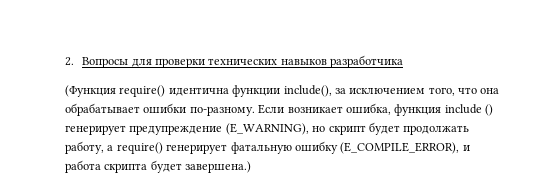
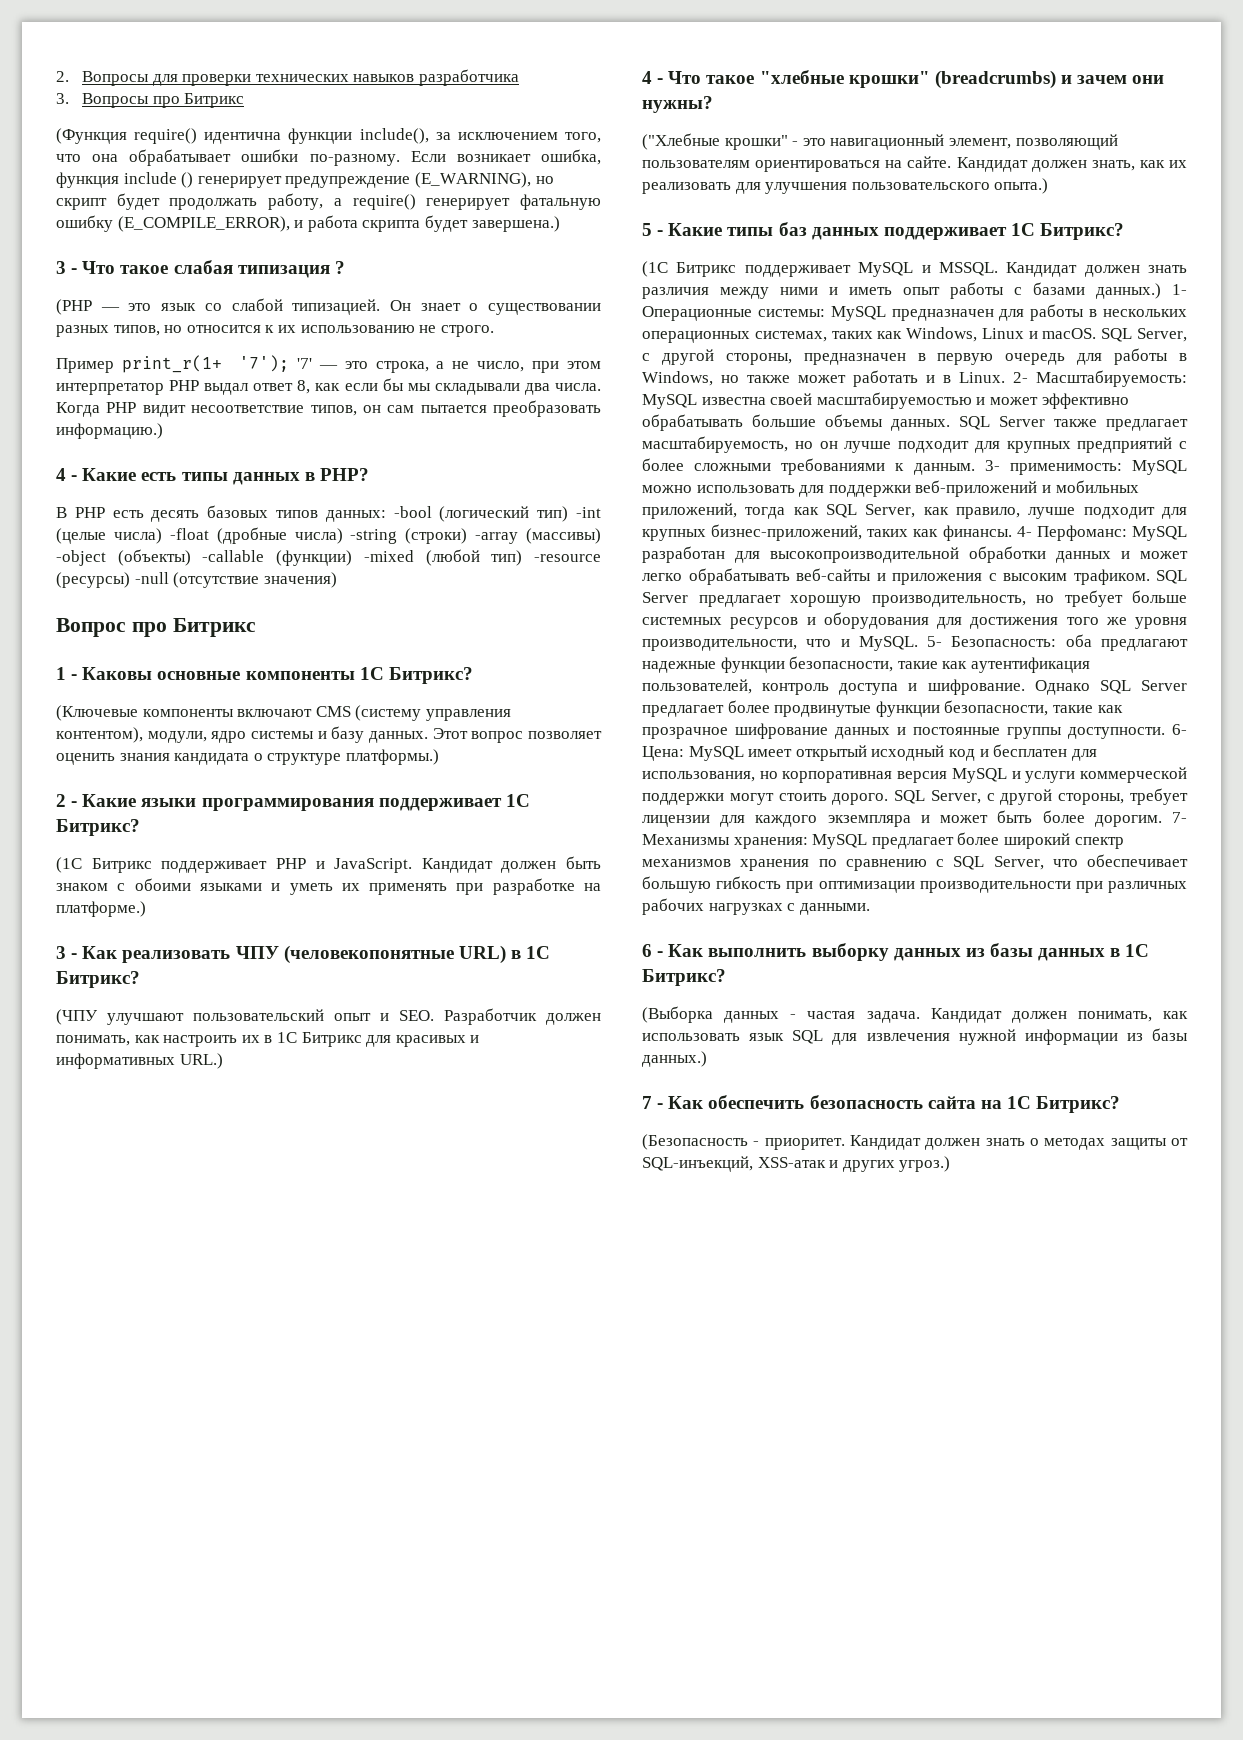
+ 3. Вопросы про Битрикс
+ 3 - Что такое слабая типизация ?
+ (PHP — это язык со слабой типизацией. Он знает о существовании разных типов, но относится к их использованию не строго.
+ Пример print_r(1+ '7'); '7' — это строка, а не число, при этом интерпретатор PHP выдал ответ 8, как если бы мы складывали два числа. Когда PHP видит несоответствие типов, он сам пытается преобразовать информацию.)
+ 4 - Какие есть типы данных в PHP?
+ В PHP есть десять базовых типов данных: -bool (логический тип) -int (целые числа) -float (дробные числа) -string (строки) -array (массивы) -object (объекты) -callable (функции) -mixed (любой тип) -resource (ресурсы) -null (отсутствие значения)
+ Вопрос про Битрикс
+ 1 - Каковы основные компоненты 1С Битрикс?
+ (Ключевые компоненты включают CMS (систему управления контентом), модули, ядро системы и базу данных. Этот вопрос позволяет оценить знания кандидата о структуре платформы.)
+ 2 - Какие языки программирования поддерживает 1С Битрикс?
+ (1С Битрикс поддерживает PHP и JavaScript. Кандидат должен быть знаком с обоими языками и уметь их применять при разработке на платформе.)
+ 3 - Как реализовать ЧПУ (человекопонятные URL) в 1С Битрикс?
+ (ЧПУ улучшают пользовательский опыт и SEO. Разработчик должен понимать, как настроить их в 1С Битрикс для красивых и информативных URL.)
+ 4 - Что такое "хлебные крошки" (breadcrumbs) и зачем они нужны?
+ ("Хлебные крошки" - это навигационный элемент, позволяющий пользователям ориентироваться на сайте. Кандидат должен знать, как их реализовать для улучшения пользовательского опыта.)
+ 5 - Какие типы баз данных поддерживает 1С Битрикс?
+ (1С Битрикс поддерживает MySQL и MSSQL. Кандидат должен знать различия между ними и иметь опыт работы с базами данных.) 1- Операционные системы: MySQL предназначен для работы в нескольких операционных системах, таких как Windows, Linux и macOS. SQL Server, с другой стороны, предназначен в первую очередь для работы в Windows, но также может работать и в Linux. 2- Масштабируемость: MySQL известна своей масштабируемостью и может эффективно обрабатывать большие объемы данных. SQL Server также предлагает масштабируемость, но он лучше подходит для крупных предприятий с более сложными требованиями к данным. 3- применимость: MySQL можно использовать для поддержки веб-приложений и мобильных приложений, тогда как SQL Server, как правило, лучше подходит для крупных бизнес-приложений, таких как финансы. 4- Перфоманс: MySQL разработан для высокопроизводительной обработки данных и может легко обрабатывать веб-сайты и приложения с высоким трафиком. SQL Server предлагает хорошую производительность, но требует больше системных ресурсов и оборудования для достижения того же уровня производительности, что и MySQL. 5- Безопасность: оба предлагают надежные функции безопасности, такие как аутентификация пользователей, контроль доступа и шифрование. Однако SQL Server предлагает более продвинутые функции безопасности, такие как прозрачное шифрование данных и постоянные группы доступности. 6- Цена: MySQL имеет открытый исходный код и бесплатен для использования, но корпоративная версия MySQL и услуги коммерческой поддержки могут стоить дорого. SQL Server, с другой стороны, требует лицензии для каждого экземпляра и может быть более дорогим. 7- Механизмы хранения: MySQL предлагает более широкий спектр механизмов хранения по сравнению с SQL Server, что обеспечивает большую гибкость при оптимизации производительности при различных рабочих нагрузках с данными.
+ 6 - Как выполнить выборку данных из базы данных в 1С Битрикс?
+ (Выборка данных - частая задача. Кандидат должен понимать, как использовать язык SQL для извлечения нужной информации из базы данных.)
+ 7 - Как обеспечить безопасность сайта на 1С Битрикс?
+ (Безопасность - приоритет. Кандидат должен знать о методах защиты от SQL-инъекций, XSS-атак и других угроз.)

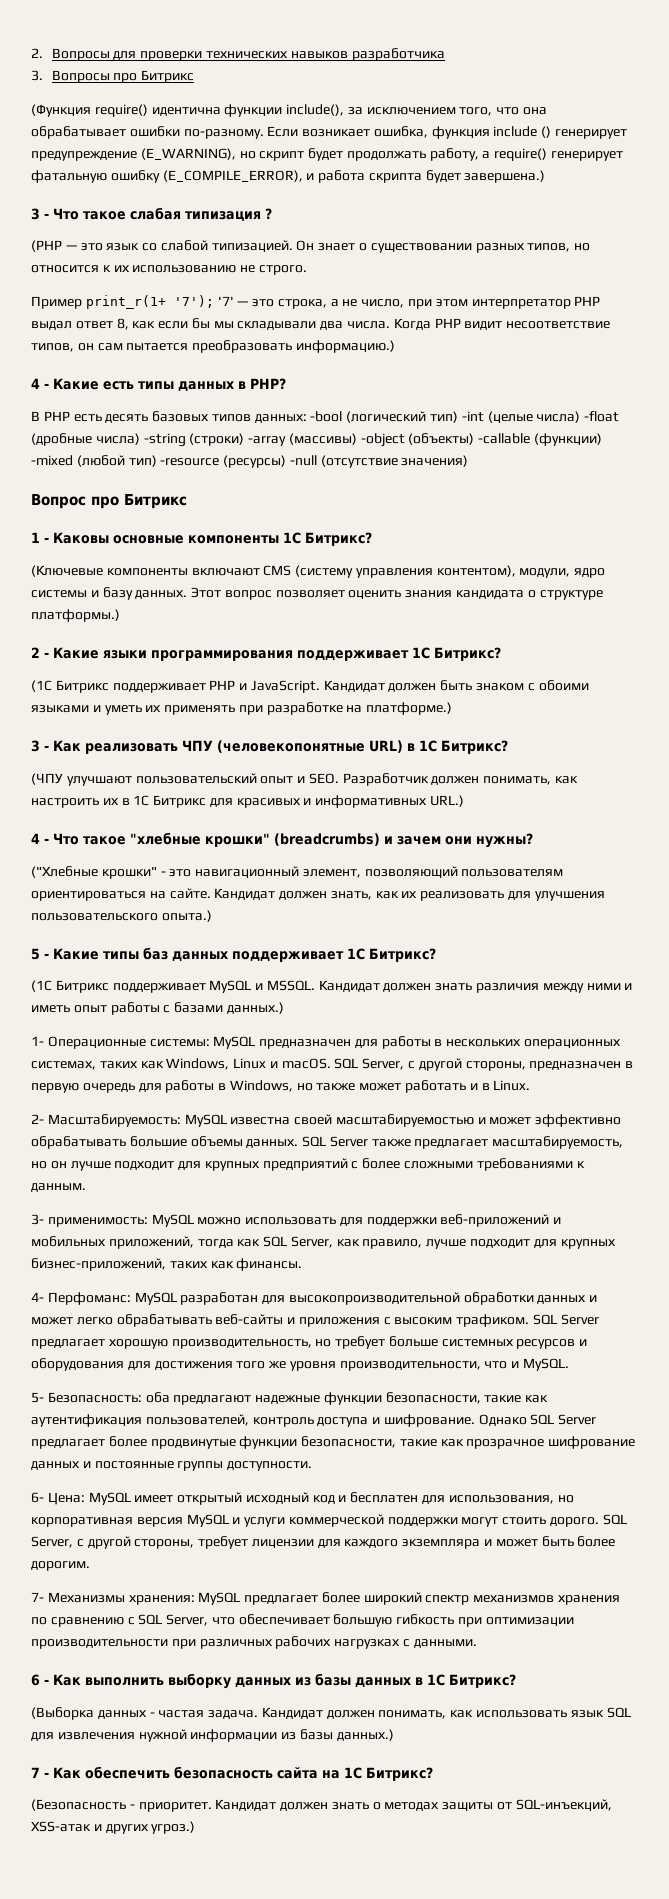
- Кандидат должен знать различия между ними и иметь опыт работы с базами данных.) 1- Операционные системы: MySQL предназначен для работы в нескольких операционных системах, таких как Windows, Linux и macOS.
+ Кандидат должен знать различия между ними и иметь опыт работы с базами данных.)
+ 1- Операционные системы: MySQL предназначен для работы в нескольких операционных системах, таких как Windows, Linux и macOS.
- SQL Server, с другой стороны, предназначен в первую очередь для работы в Windows, но также может работать и в Linux. 2- Масштабируемость: MySQL известна своей масштабируемостью и может эффективно обрабатывать большие объемы данных.
+ SQL Server, с другой стороны, предназначен в первую очередь для работы в Windows, но также может работать и в Linux.
+ 2- Масштабируемость: MySQL известна своей масштабируемостью и может эффективно обрабатывать большие объемы данных.
- SQL Server также предлагает масштабируемость, но он лучше подходит для крупных предприятий с более сложными требованиями к данным. 3- применимость:
+ SQL Server также предлагает масштабируемость, но он лучше подходит для крупных предприятий с более сложными требованиями к данным.
+ 3- применимость:
- MySQL можно использовать для поддержки веб-приложений и мобильных приложений, тогда как SQL Server, как правило, лучше подходит для крупных бизнес-приложений, таких как финансы. 4- Перфоманс:
+ MySQL можно использовать для поддержки веб-приложений и мобильных приложений, тогда как SQL Server, как правило, лучше подходит для крупных бизнес-приложений, таких как финансы.
+ 4- Перфоманс:
- SQL Server предлагает хорошую производительность, но требует больше системных ресурсов и оборудования для достижения того же уровня производительности, что и MySQL. 5- Безопасность: оба предлагают надежные функции безопасности, такие как аутентификация пользователей, контроль доступа и шифрование.
+ SQL Server предлагает хорошую производительность, но требует больше системных ресурсов и оборудования для достижения того же уровня производительности, что и MySQL.
+ 5- Безопасность: оба предлагают надежные функции безопасности, такие как аутентификация пользователей, контроль доступа и шифрование.
- Однако SQL Server предлагает более продвинутые функции безопасности, такие как прозрачное шифрование данных и постоянные группы доступности. 6- Цена: MySQL имеет открытый исходный код и бесплатен для использования, но корпоративная версия MySQL и услуги коммерческой поддержки могут стоить дорого.
+ Однако SQL Server предлагает более продвинутые функции безопасности, такие как прозрачное шифрование данных и постоянные группы доступности.
+ 6- Цена: MySQL имеет открытый исходный код и бесплатен для использования, но корпоративная версия MySQL и услуги коммерческой поддержки могут стоить дорого.
- SQL Server, с другой стороны, требует лицензии для каждого экземпляра и может быть более дорогим. 7- Механизмы хранения: MySQL предлагает более широкий спектр механизмов хранения по сравнению с SQL Server, что обеспечивает большую гибкость при оптимизации производительности при различных рабочих нагрузках с данными.
+ SQL Server, с другой стороны, требует лицензии для каждого экземпляра и может быть более дорогим.
+ 7- Механизмы хранения: MySQL предлагает более широкий спектр механизмов хранения по сравнению с SQL Server, что обеспечивает большую гибкость при оптимизации производительности при различных рабочих нагрузках с данными.

